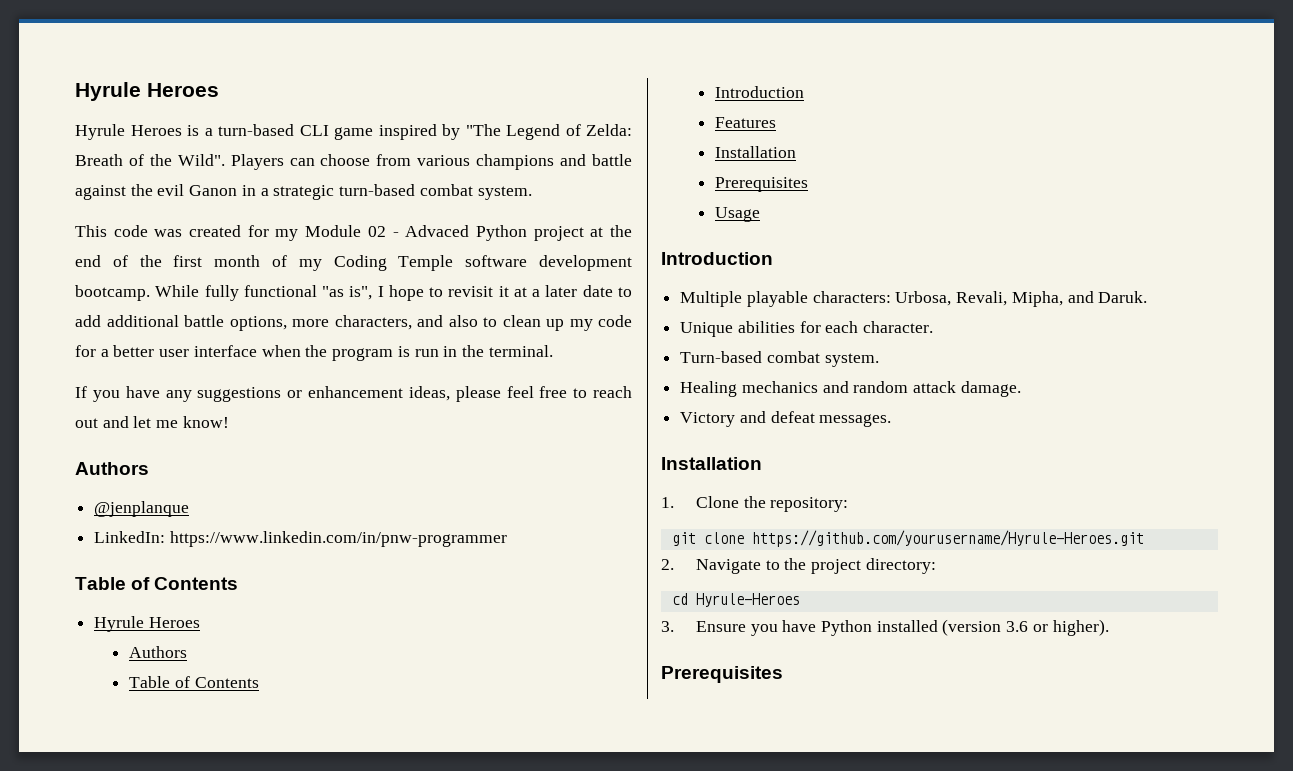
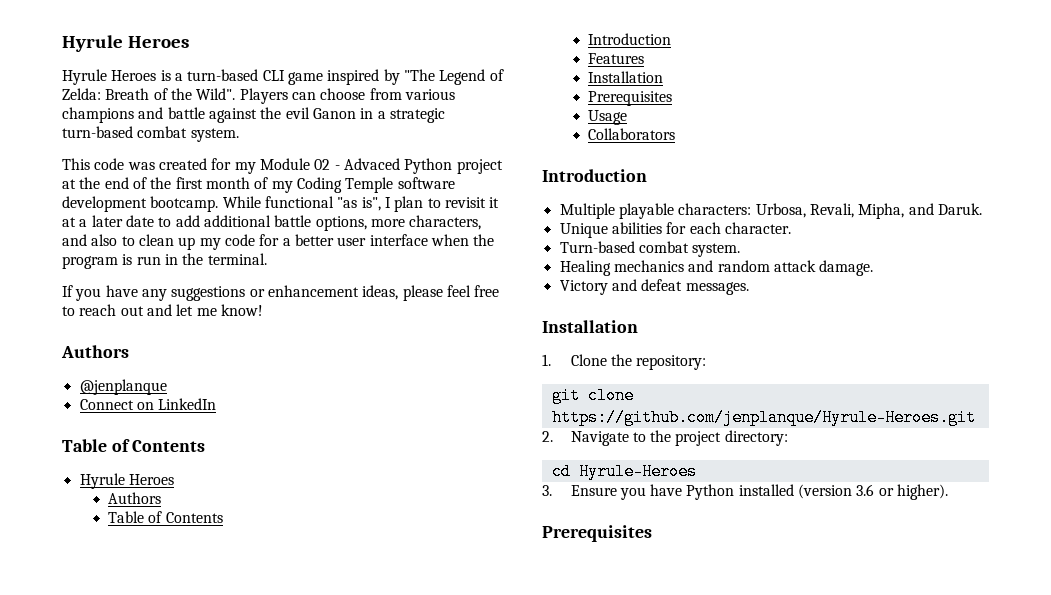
- While fully functional "as is", I hope to revisit it at a later date to add additional battle options, more characters, and also to clean up my code for a better user interface when the program is run in the terminal.
+ While functional "as is", I plan to revisit it at a later date to add additional battle options, more characters, and also to clean up my code for a better user interface when the program is run in the terminal.
- LinkedIn: https://www.linkedin.com/in/pnw-programmer
+ Connect on LinkedIn
+ Collaborators
- git clone https://github.com/yourusername/Hyrule-Heroes.git
+ git clone https://github.com/jenplanque/Hyrule-Heroes.git

